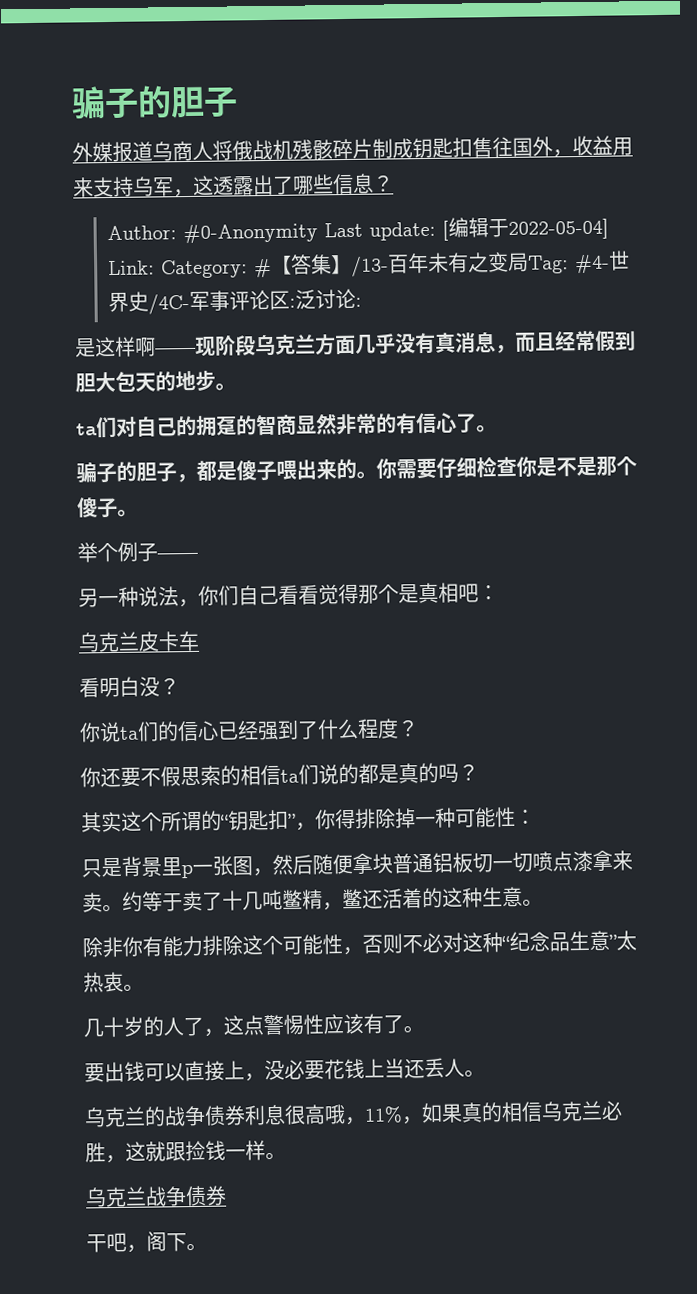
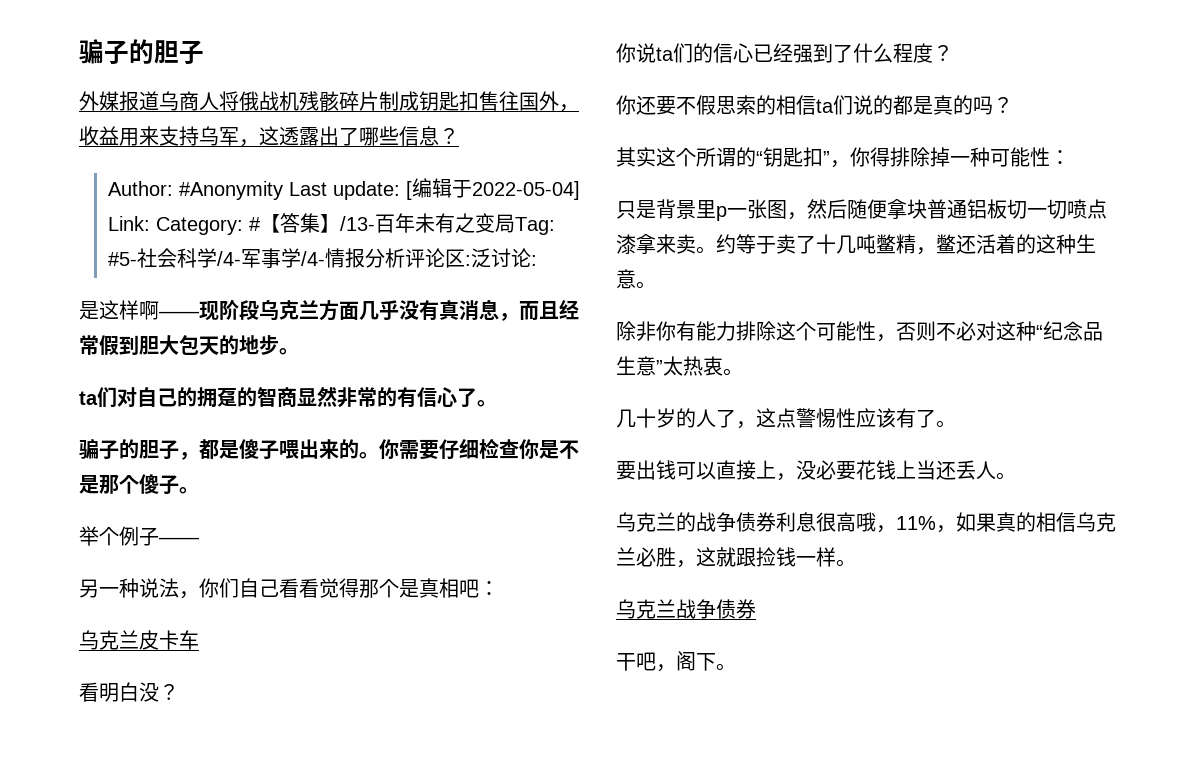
- Author: #0-Anonymity Last update: [编辑于2022-05-04] Link: Category: #【答集】/13-百年未有之变局Tag: #4-世界史/4C-军事评论区:泛讨论:
+ Author: #Anonymity Last update: [编辑于2022-05-04] Link: Category: #【答集】/13-百年未有之变局Tag: #5-社会科学/4-军事学/4-情报分析评论区:泛讨论:

